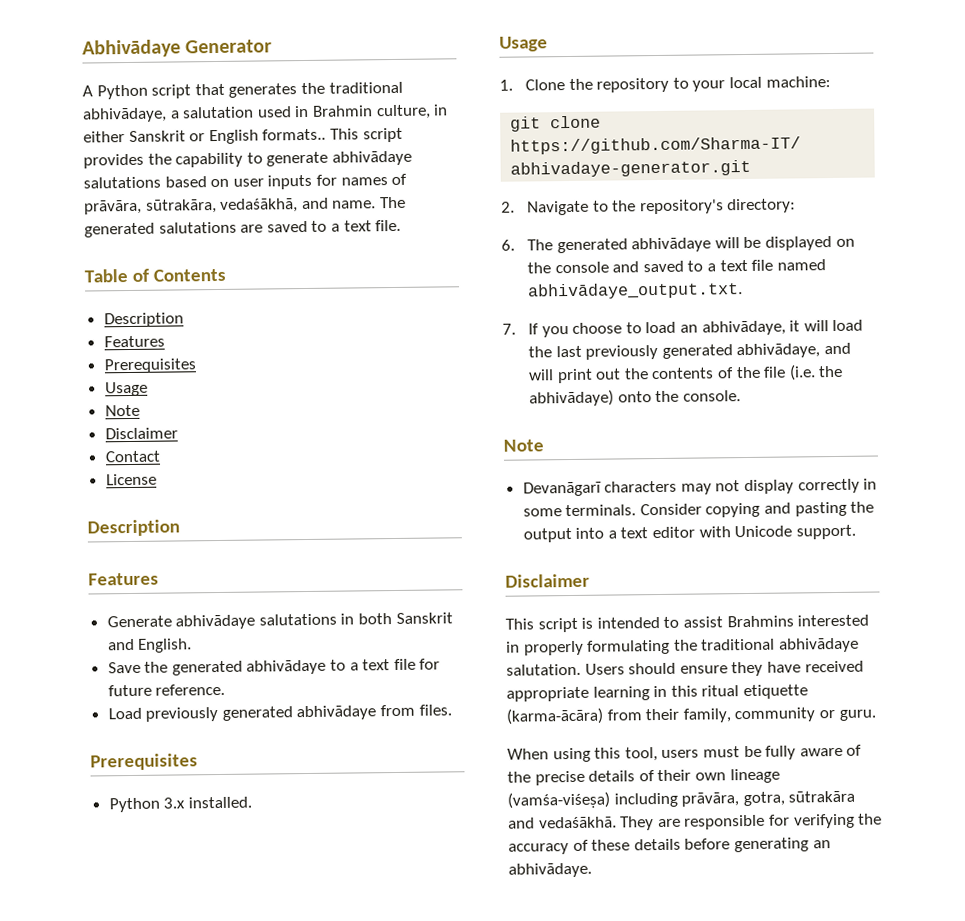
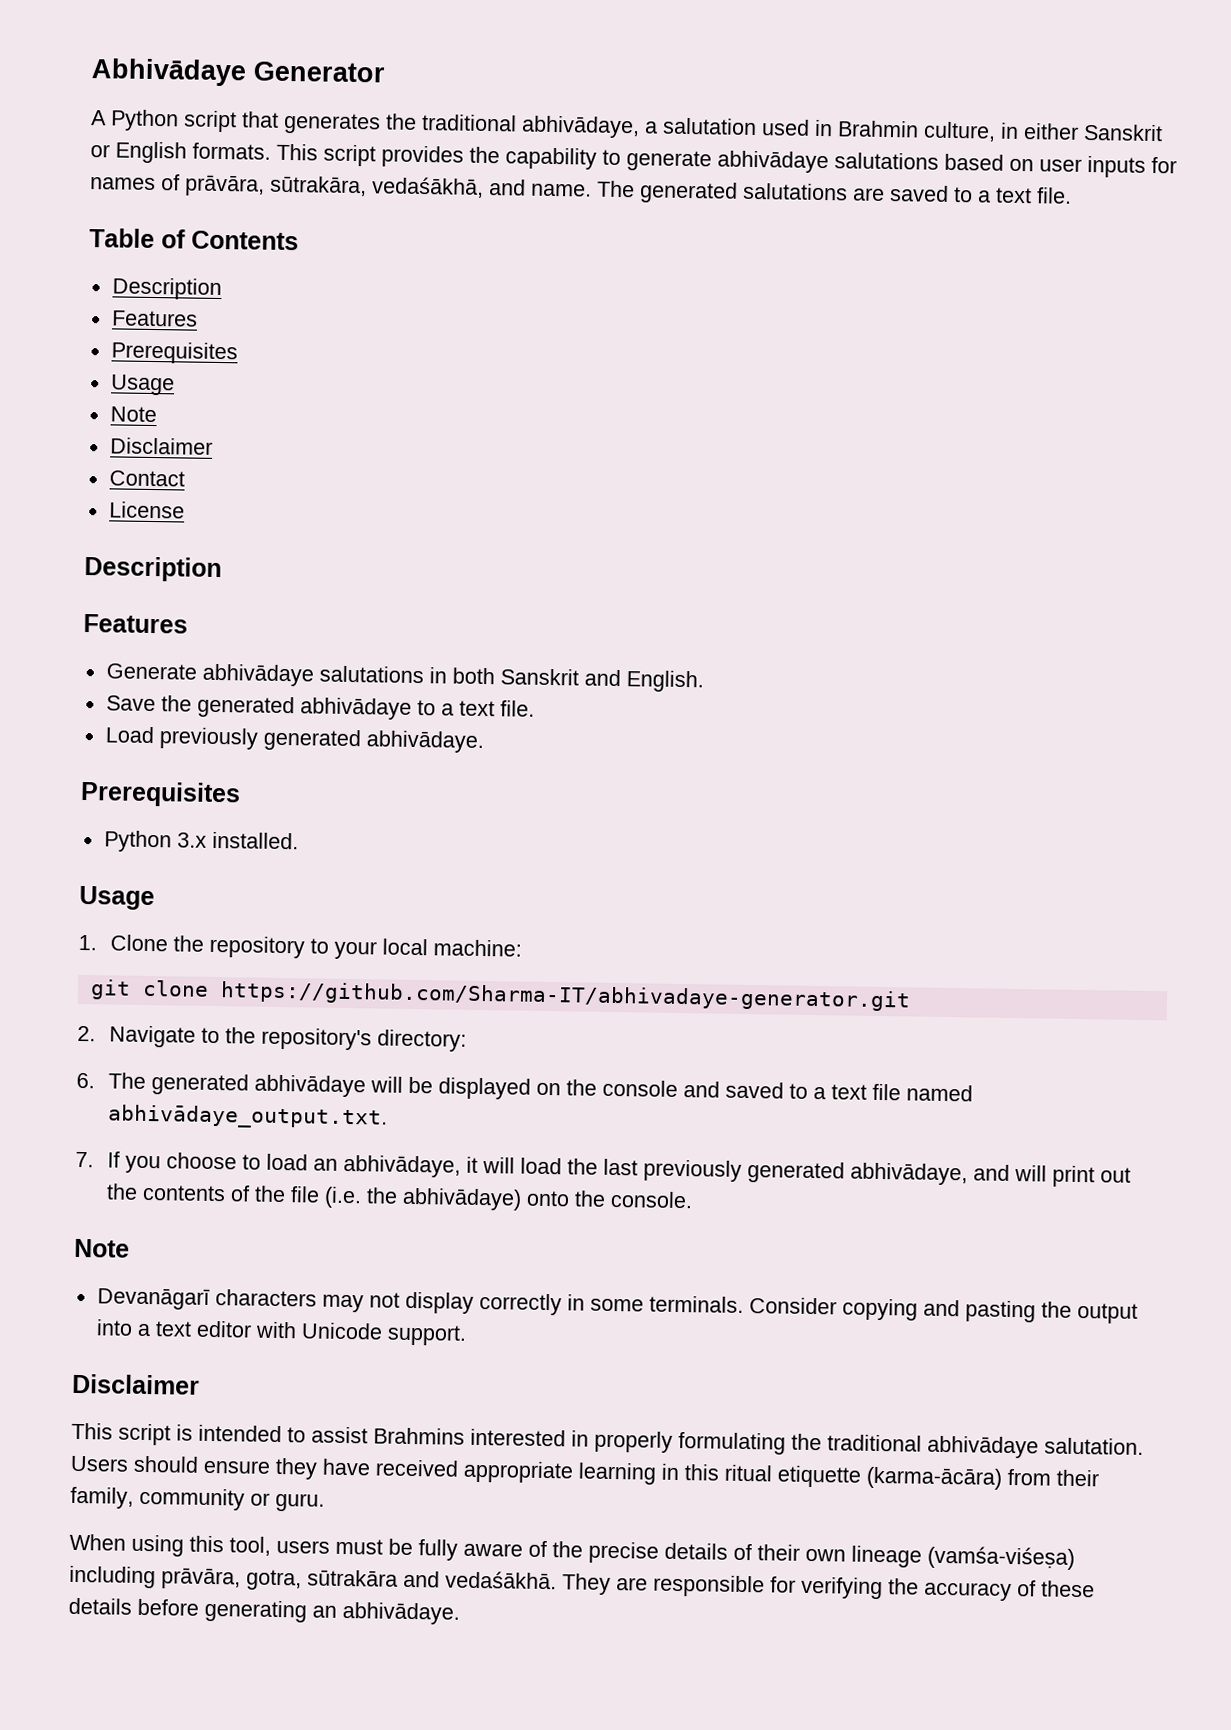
- A Python script that generates the traditional abhivādaye, a salutation used in Brahmin culture, in either Sanskrit or English formats..
+ A Python script that generates the traditional abhivādaye, a salutation used in Brahmin culture, in either Sanskrit or English formats.
- Save the generated abhivādaye to a text file for future reference.
+ Save the generated abhivādaye to a text file.
- Load previously generated abhivādaye from files.
+ Load previously generated abhivādaye.

